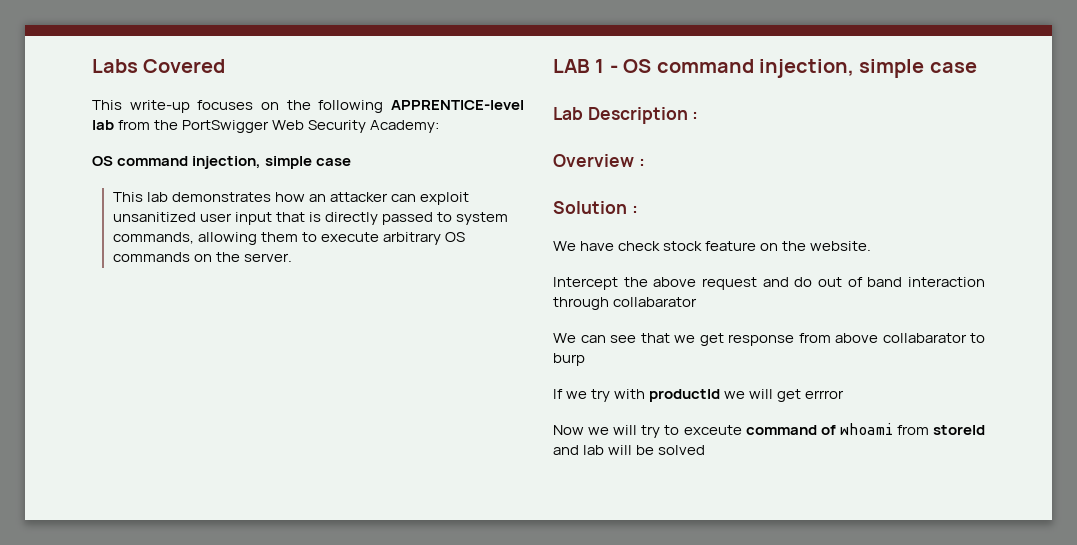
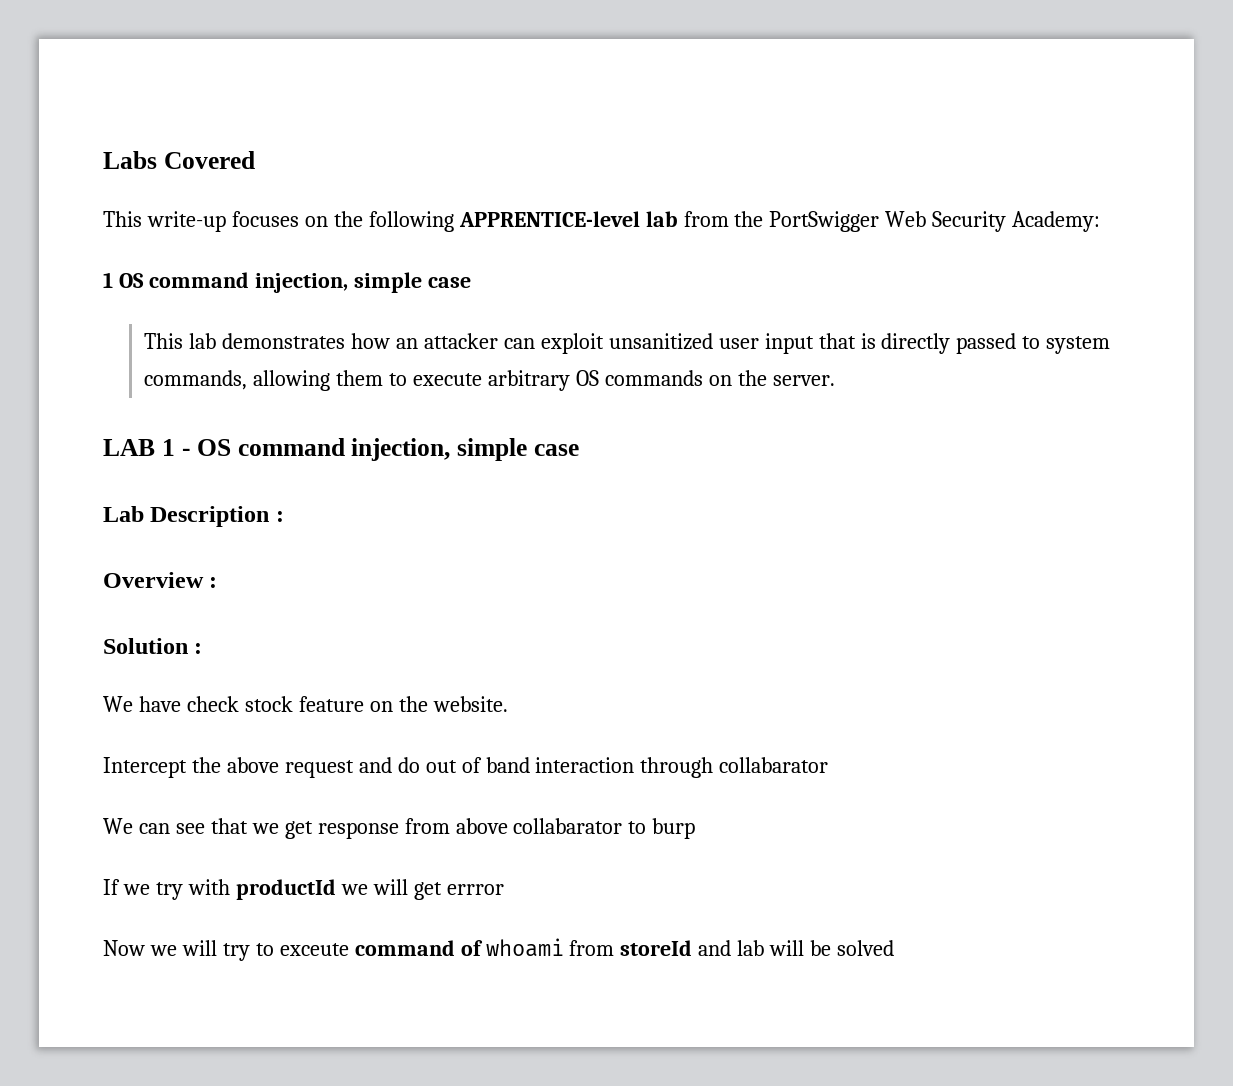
  This write-up focuses on the following APPRENTICE-level lab from the PortSwigger Web Security Academy:
- OS command injection, simple case
+ 1 OS command injection, simple case

